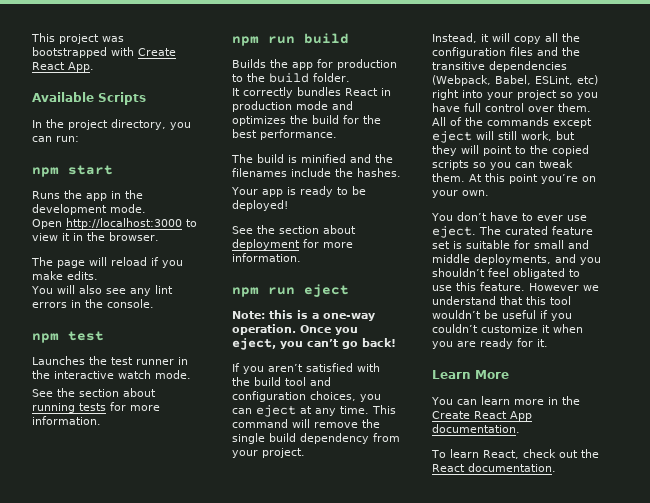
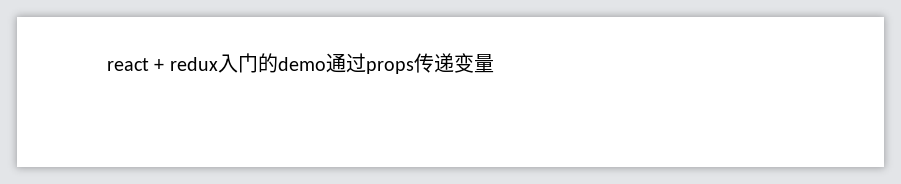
- This project was bootstrapped with Create React App.
- Available Scripts
- In the project directory, you can run:
- npm start
- Runs the app in the development mode.
- Open http://localhost:3000 to view it in the browser.
- The page will reload if you make edits.
- You will also see any lint errors in the console.
- npm test
- Launches the test runner in the interactive watch mode.
- See the section about running tests for more information.
- npm run build
- Builds the app for production to the build folder.
- It correctly bundles React in production mode and optimizes the build for the best performance.
- The build is minified and the filenames include the hashes.
- Your app is ready to be deployed!
- See the section about deployment for more information.
- npm run eject
- Note: this is a one-way operation. Once you eject, you can’t go back!
- If you aren’t satisfied with the build tool and configuration choices, you can eject at any time. This command will remove the single build dependency from your project.
- Instead, it will copy all the configuration files and the transitive dependencies (Webpack, Babel, ESLint, etc) right into your project so you have full control over them. All of the commands except eject will still work, but they will point to the copied scripts so you can tweak them. At this point you’re on your own.
- You don’t have to ever use eject. The curated feature set is suitable for small and middle deployments, and you shouldn’t feel obligated to use this feature. However we understand that this tool wouldn’t be useful if you couldn’t customize it when you are ready for it.
- Learn More
- You can learn more in the Create React App documentation.
- To learn React, check out the React documentation.
+ react + redux入门的demo通过props传递变量

